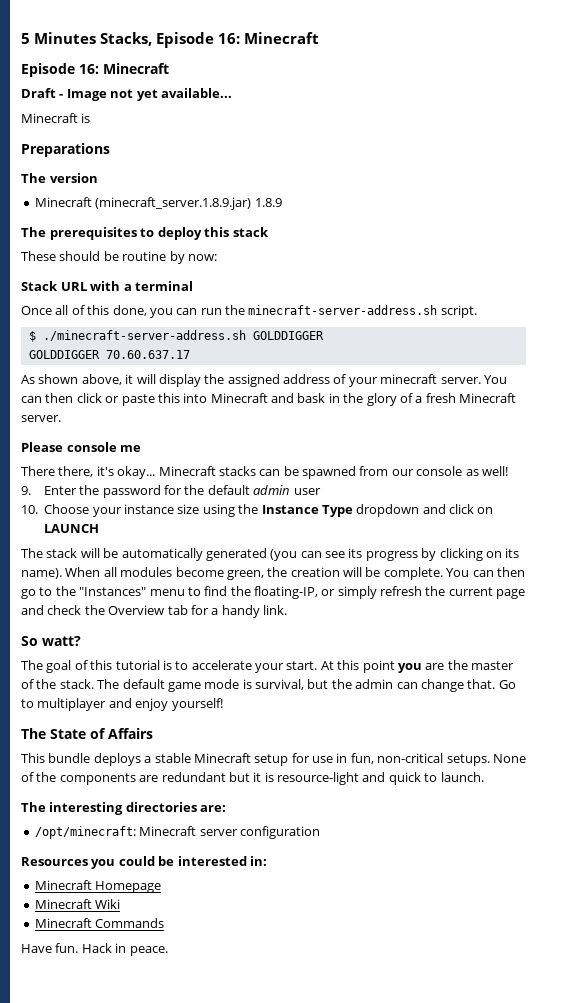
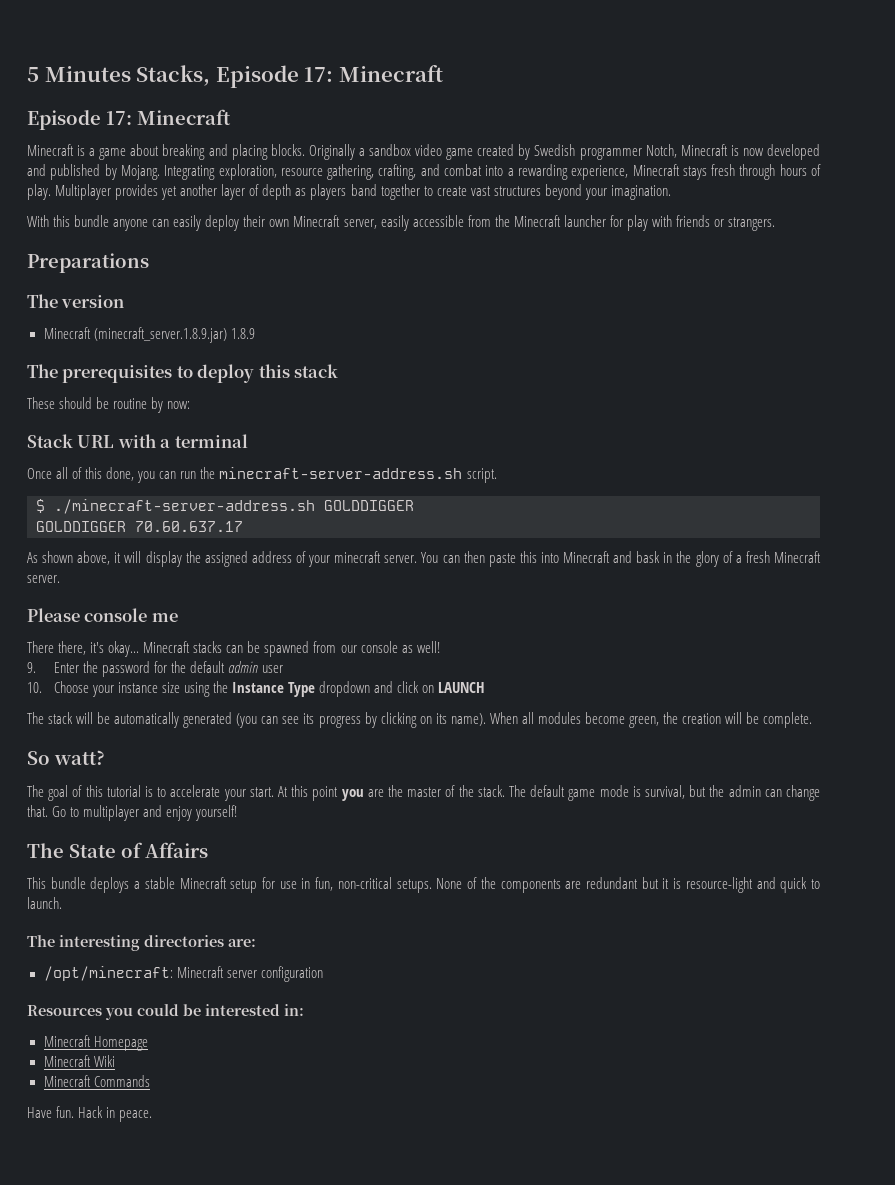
- 5 Minutes Stacks, Episode 16: Minecraft
- Episode 16: Minecraft
- Draft - Image not yet available...
- Minecraft is
+ 5 Minutes Stacks, Episode 17: Minecraft
+ Episode 17: Minecraft
+ Minecraft is a game about breaking and placing blocks. Originally a sandbox video game created by Swedish programmer Notch, Minecraft is now developed and published by Mojang. Integrating exploration, resource gathering, crafting, and combat into a rewarding experience, Minecraft stays fresh through hours of play. Multiplayer provides yet another layer of depth as players band together to create vast structures beyond your imagination.
+ With this bundle anyone can easily deploy their own Minecraft server, easily accessible from the Minecraft launcher for play with friends or strangers.
- You can then click or paste this into Minecraft and bask in the glory of a fresh Minecraft server.
+ You can then paste this into Minecraft and bask in the glory of a fresh Minecraft server.
- You can then go to the "Instances" menu to find the floating-IP, or simply refresh the current page and check the Overview tab for a handy link.

